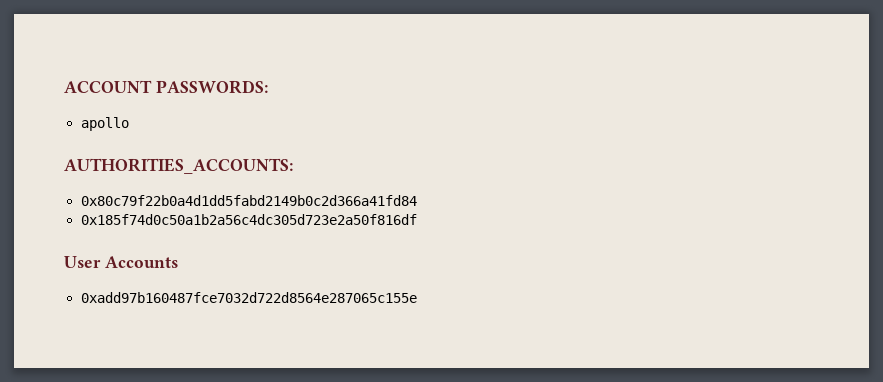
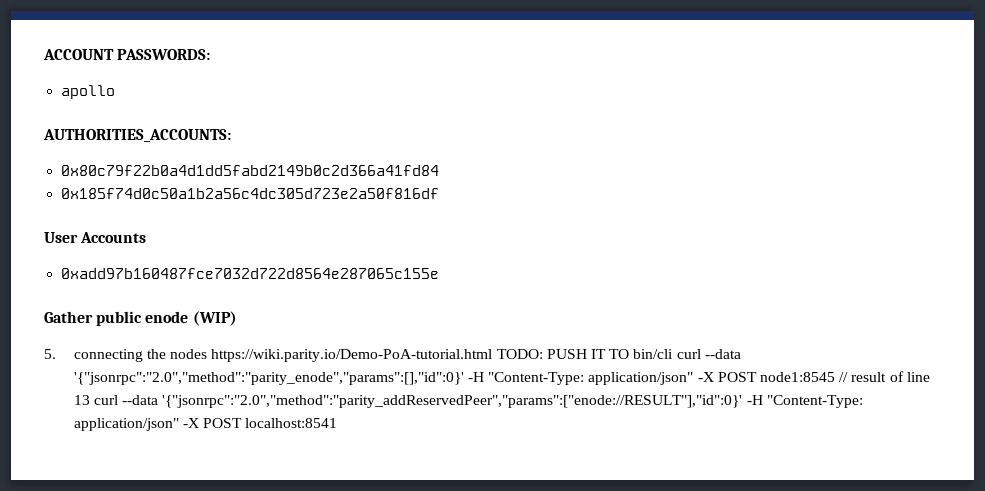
+ Gather public enode (WIP)
+ 5. connecting the nodes https://wiki.parity.io/Demo-PoA-tutorial.html TODO: PUSH IT TO bin/cli curl --data '{"jsonrpc":"2.0","method":"parity_enode","params":[],"id":0}' -H "Content-Type: application/json" -X POST node1:8545 // result of line 13 curl --data '{"jsonrpc":"2.0","method":"parity_addReservedPeer","params":["enode://RESULT"],"id":0}' -H "Content-Type: application/json" -X POST localhost:8541

